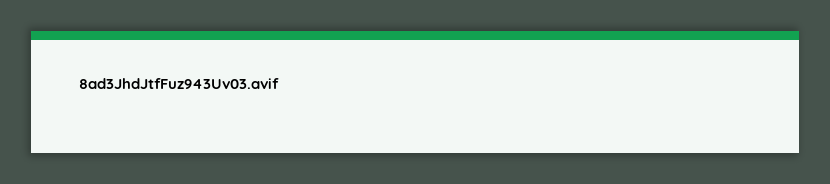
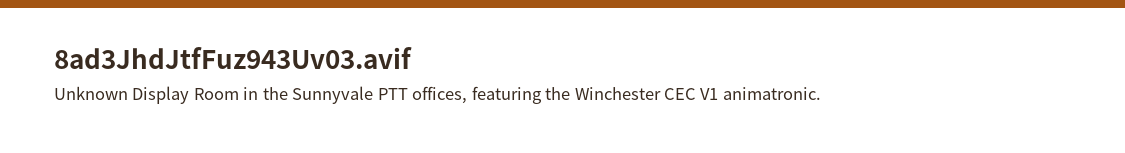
+ Unknown Display Room in the Sunnyvale PTT offices, featuring the Winchester CEC V1 animatronic.

